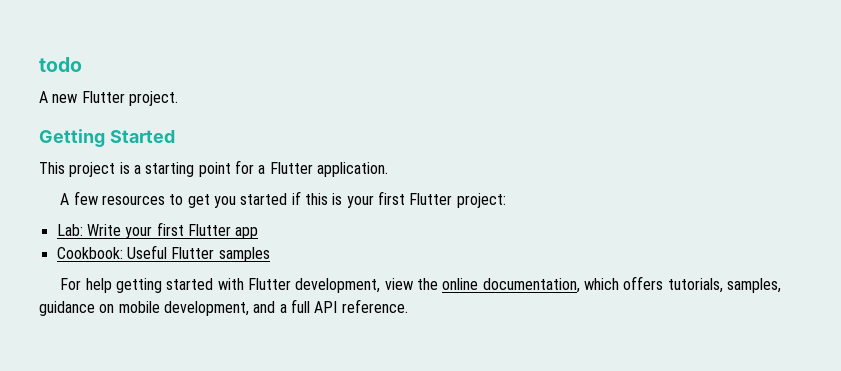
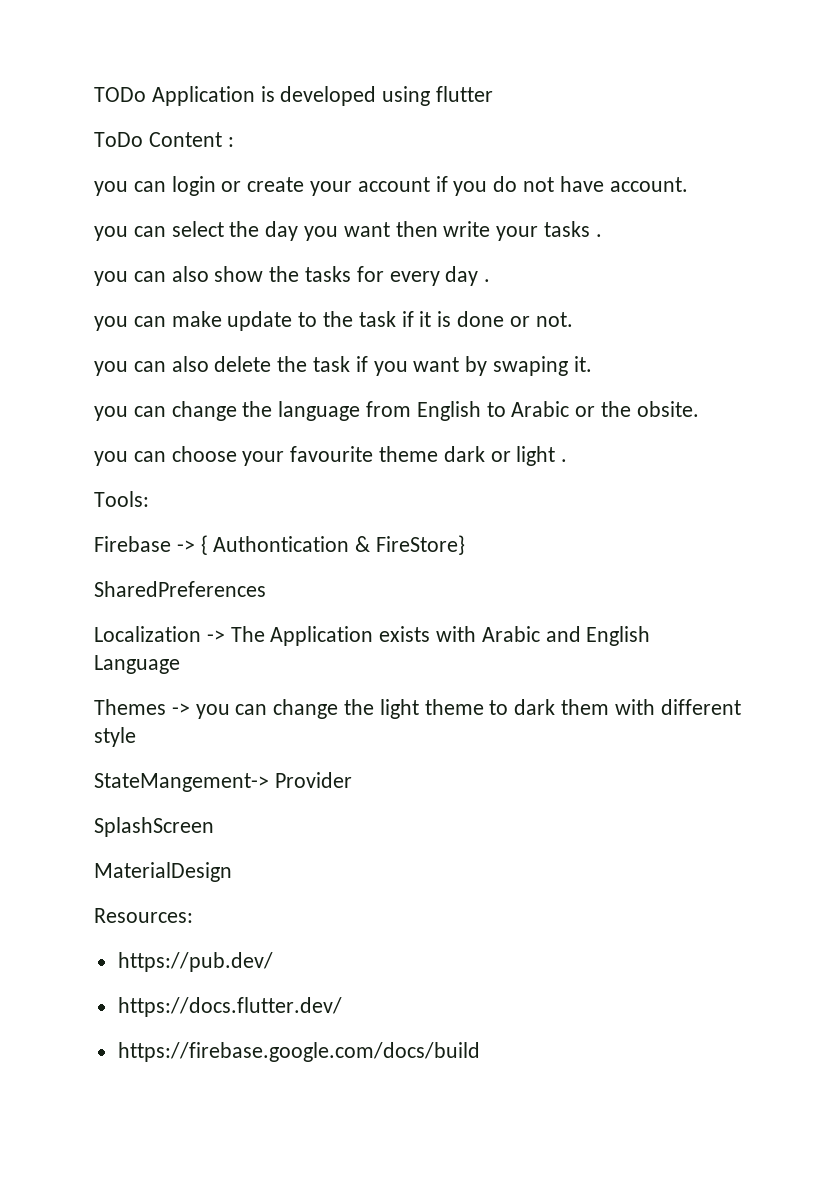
- todo
- A new Flutter project.
- Getting Started
- This project is a starting point for a Flutter application.
- A few resources to get you started if this is your first Flutter project:
- Lab: Write your first Flutter app
- Cookbook: Useful Flutter samples
- For help getting started with Flutter development, view the online documentation, which offers tutorials, samples, guidance on mobile development, and a full API reference.
+ TODo Application is developed using flutter
+ ToDo Content :
+ you can login or create your account if you do not have account.
+ you can select the day you want then write your tasks .
+ you can also show the tasks for every day .
+ you can make update to the task if it is done or not.
+ you can also delete the task if you want by swaping it.
+ you can change the language from English to Arabic or the obsite.
+ you can choose your favourite theme dark or light .
+ Tools:
+ Firebase -> { Authontication & FireStore}
+ SharedPreferences
+ Localization -> The Application exists with Arabic and English Language
+ Themes -> you can change the light theme to dark them with different style
+ StateMangement-> Provider
+ SplashScreen
+ MaterialDesign
+ Resources:
+ https://pub.dev/
+ https://docs.flutter.dev/
+ https://firebase.google.com/docs/build

